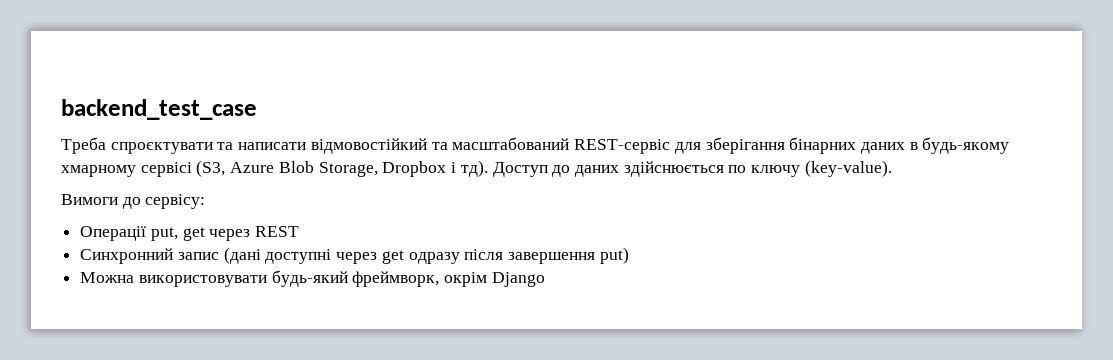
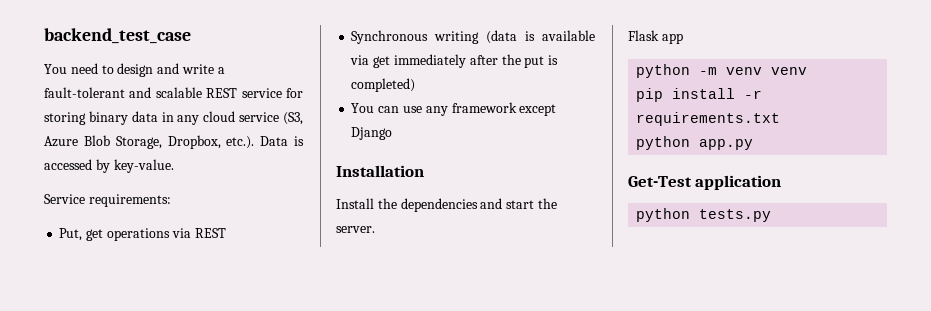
- Треба спроєктувати та написати відмовостійкий та масштабований REST-сервіс для зберігання бінарних даних в будь-якому хмарному сервісі (S3, Azure Blob Storage, Dropbox і тд). Доступ до даних здійснюється по ключу (key-value).
- Вимоги до сервісу:
- Операції put, get через REST
- Синхронний запис (дані доступні через get одразу після завершення put)
- Можна використовувати будь-який фреймворк, окрім Django
+ You need to design and write a fault-tolerant and scalable REST service for storing binary data in any cloud service (S3, Azure Blob Storage, Dropbox, etc.). Data is accessed by key-value.
+ Service requirements:
+ Put, get operations via REST
+ Synchronous writing (data is available via get immediately after the put is completed)
+ You can use any framework except Django
+ Installation
+ Install the dependencies and start the server.
+ Flask app
+ python -m venv venv
+ pip install -r requirements.txt
+ python app.py
+ Get-Test application
+ python tests.py

